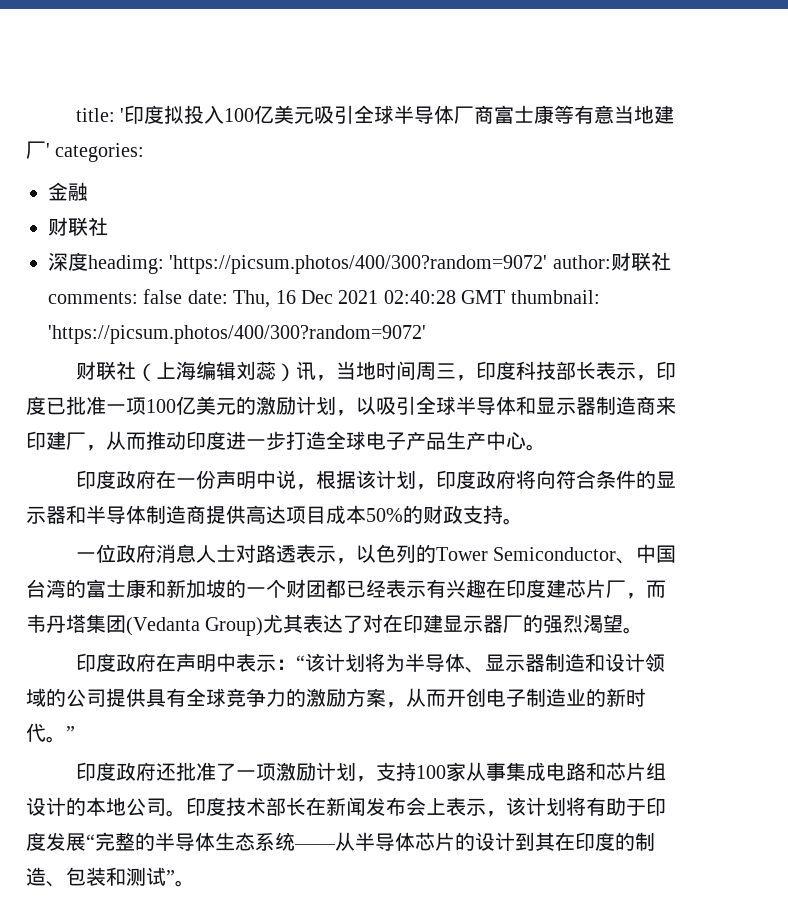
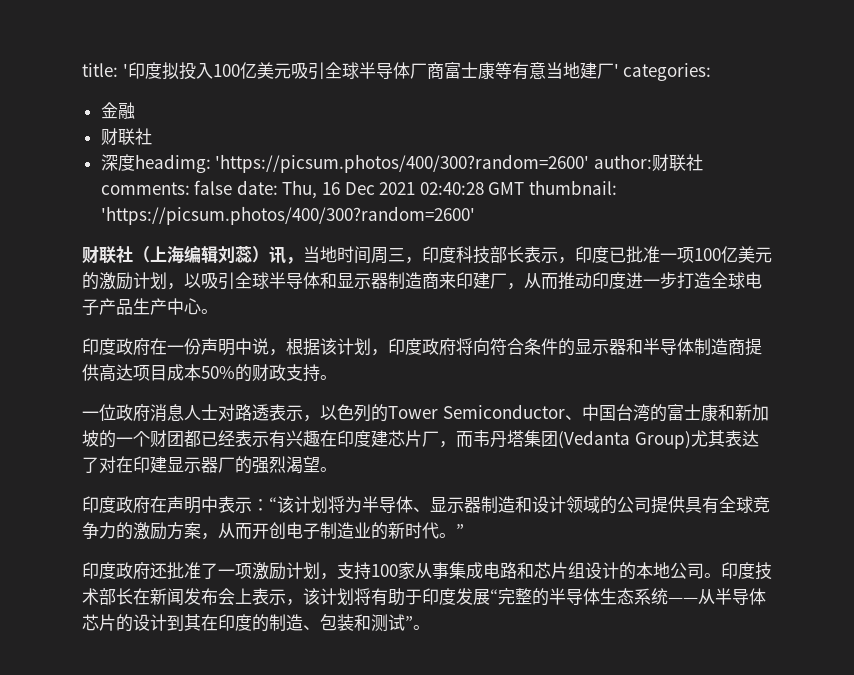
- 深度headimg: 'https://picsum.photos/400/300?random=9072' author:财联社comments: false date: Thu, 16 Dec 2021 02:40:28 GMT thumbnail: 'https://picsum.photos/400/300?random=9072'
+ 深度headimg: 'https://picsum.photos/400/300?random=2600' author:财联社comments: false date: Thu, 16 Dec 2021 02:40:28 GMT thumbnail: 'https://picsum.photos/400/300?random=2600'

